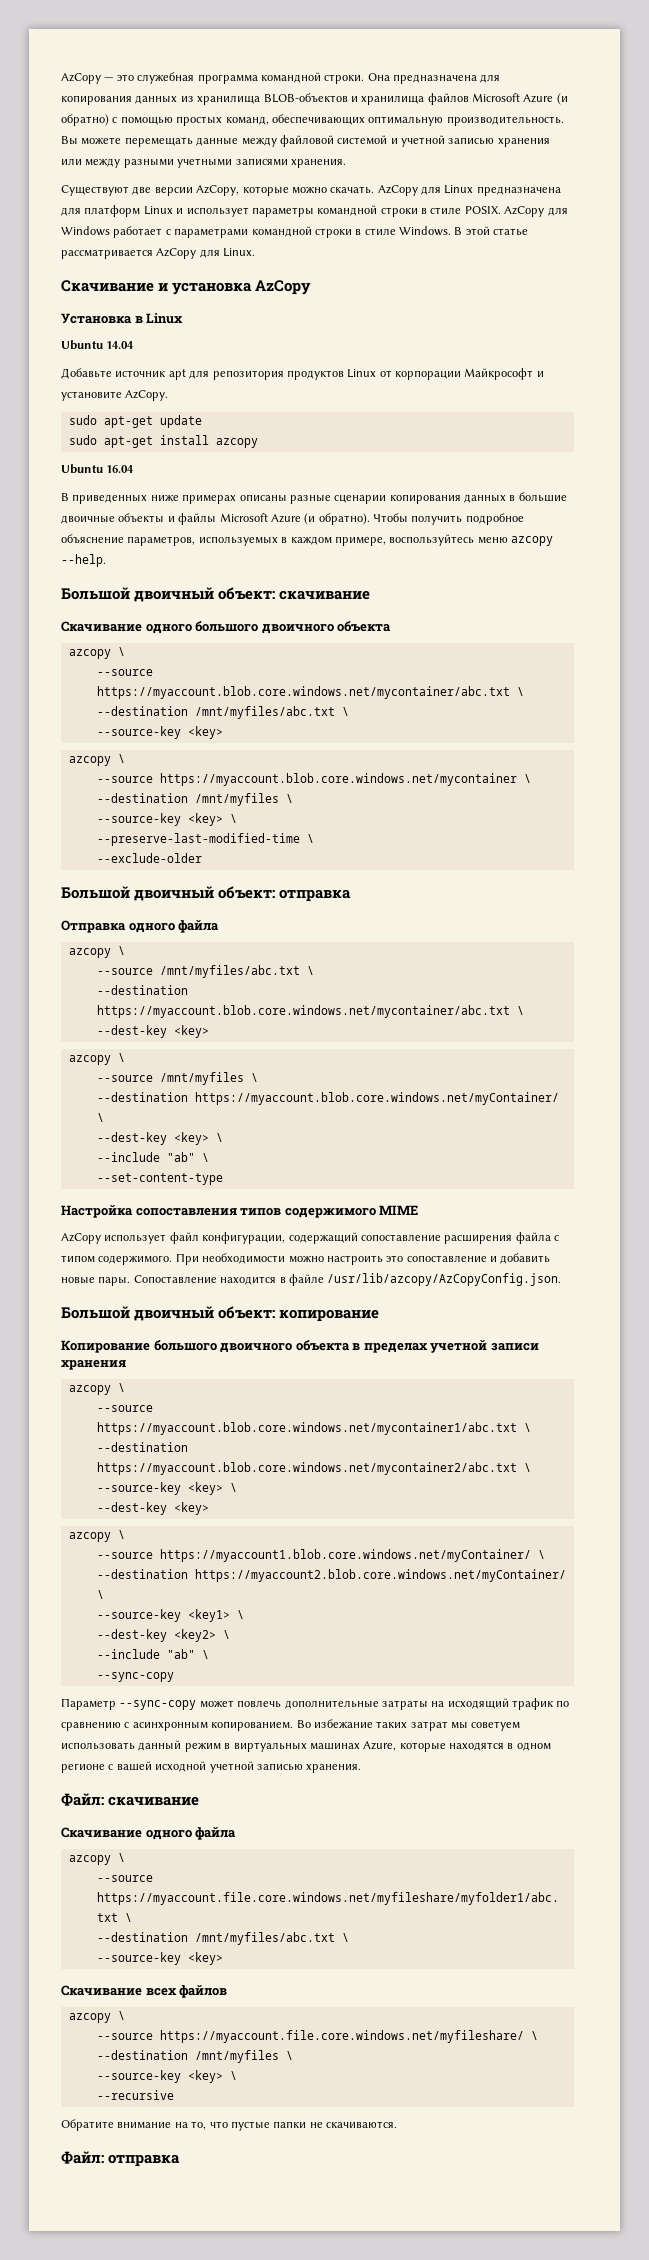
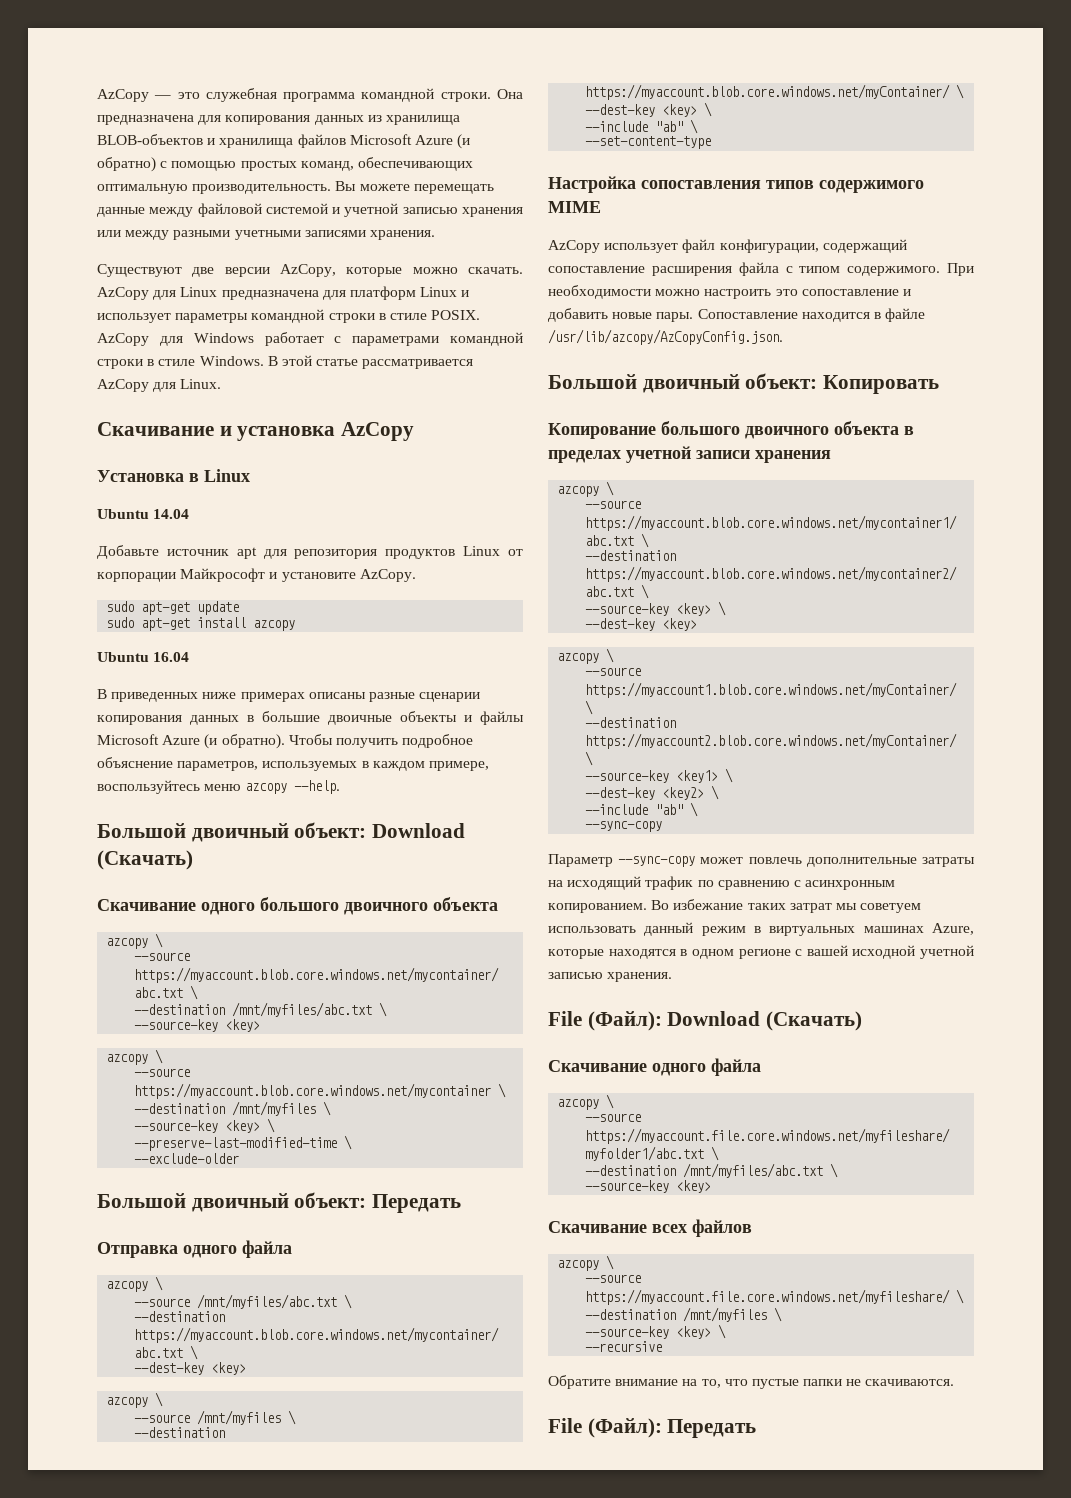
- Большой двоичный объект: скачивание
+ Большой двоичный объект: Download (Скачать)
- Большой двоичный объект: отправка
+ Большой двоичный объект: Передать
- Большой двоичный объект: копирование
+ Большой двоичный объект: Копировать
- Файл: скачивание
+ File (Файл): Download (Скачать)
- Файл: отправка
+ File (Файл): Передать

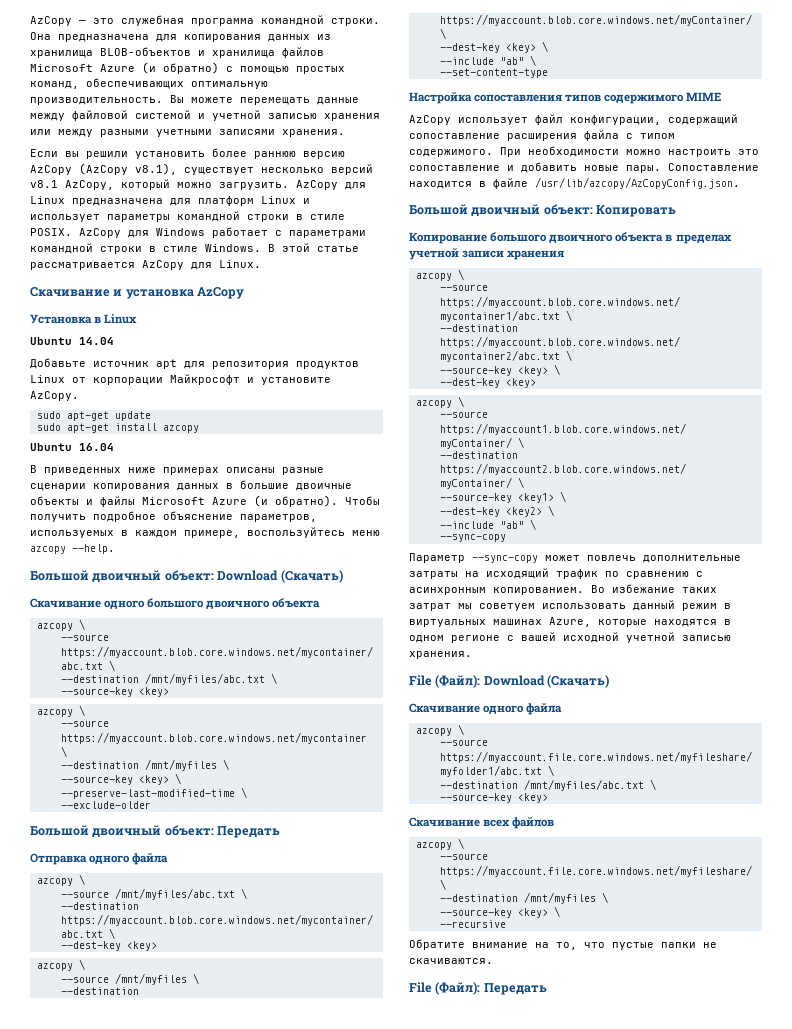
- Существуют две версии AzCopy, которые можно скачать.
+ Если вы решили установить более раннюю версию AzCopy (AzCopy v8.1), существует несколько версий v8.1 AzCopy, который можно загрузить.

